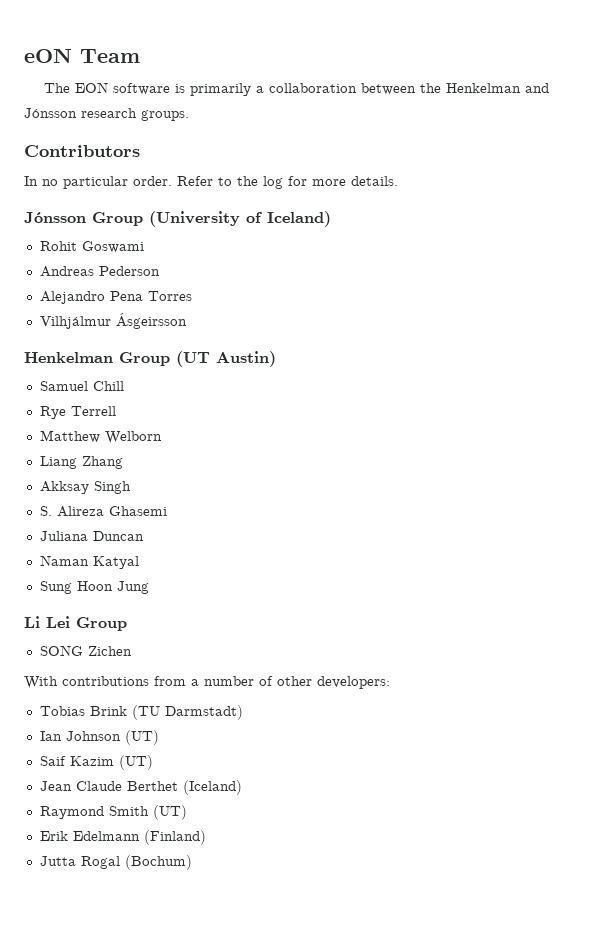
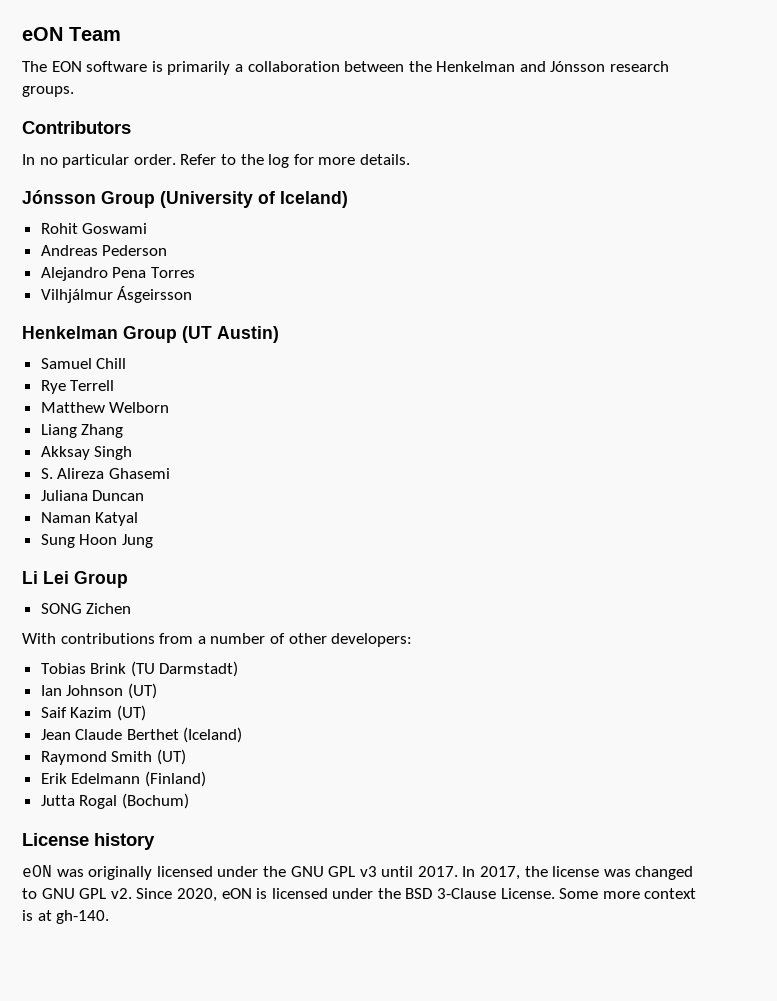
+ License history
+ eON was originally licensed under the GNU GPL v3 until 2017. In 2017, the license was changed to GNU GPL v2. Since 2020, eON is licensed under the BSD 3-Clause License. Some more context is at gh-140.

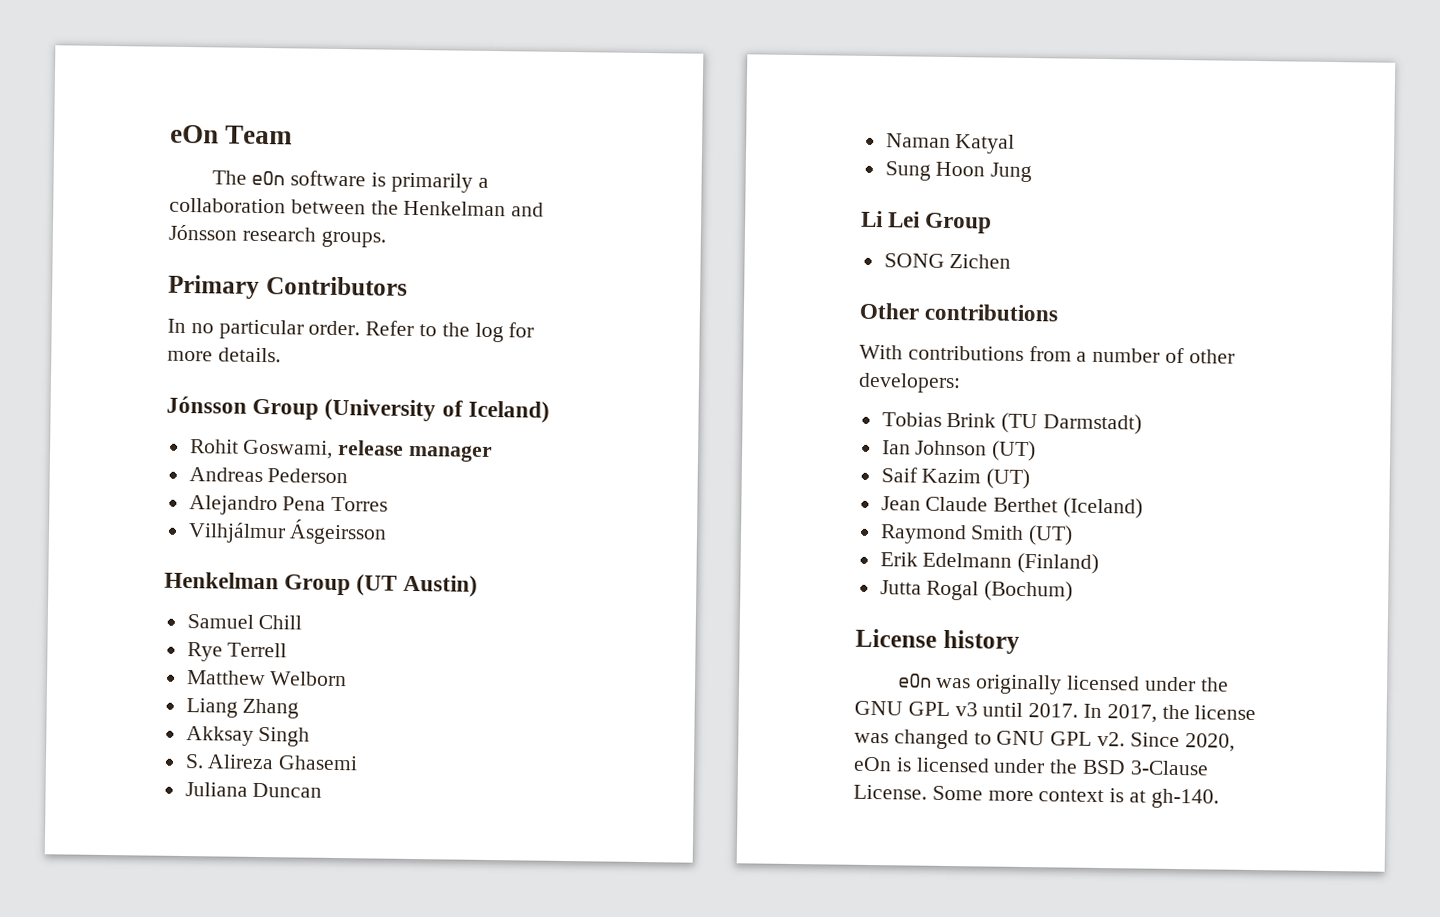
- eON Team
+ eOn Team
- The EON software is primarily a collaboration between the Henkelman and Jónsson research groups.
+ The eOn software is primarily a collaboration between the Henkelman and Jónsson research groups.
- Contributors
+ Primary Contributors
- Rohit Goswami
+ Rohit Goswami, release manager
+ Other contributions
- eON was originally licensed under the GNU GPL v3 until 2017.
+ eOn was originally licensed under the GNU GPL v3 until 2017.
- Since 2020, eON is licensed under the BSD 3-Clause License.
+ Since 2020, eOn is licensed under the BSD 3-Clause License.

